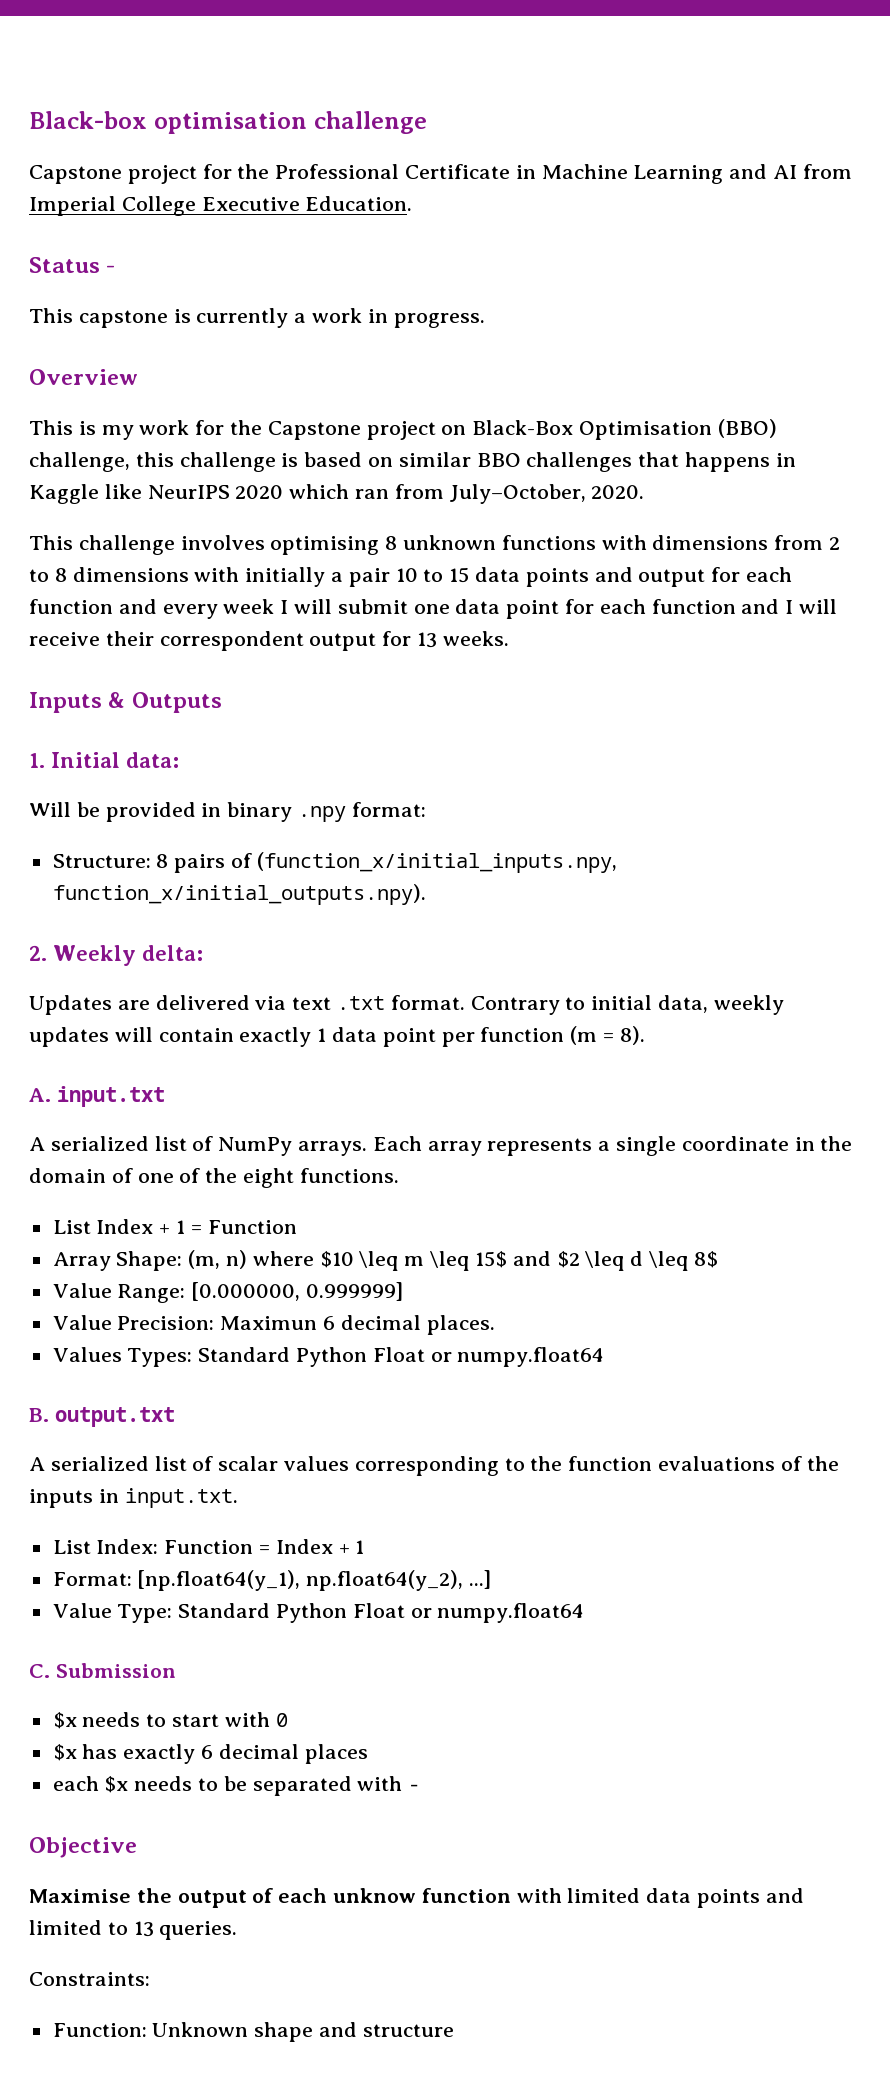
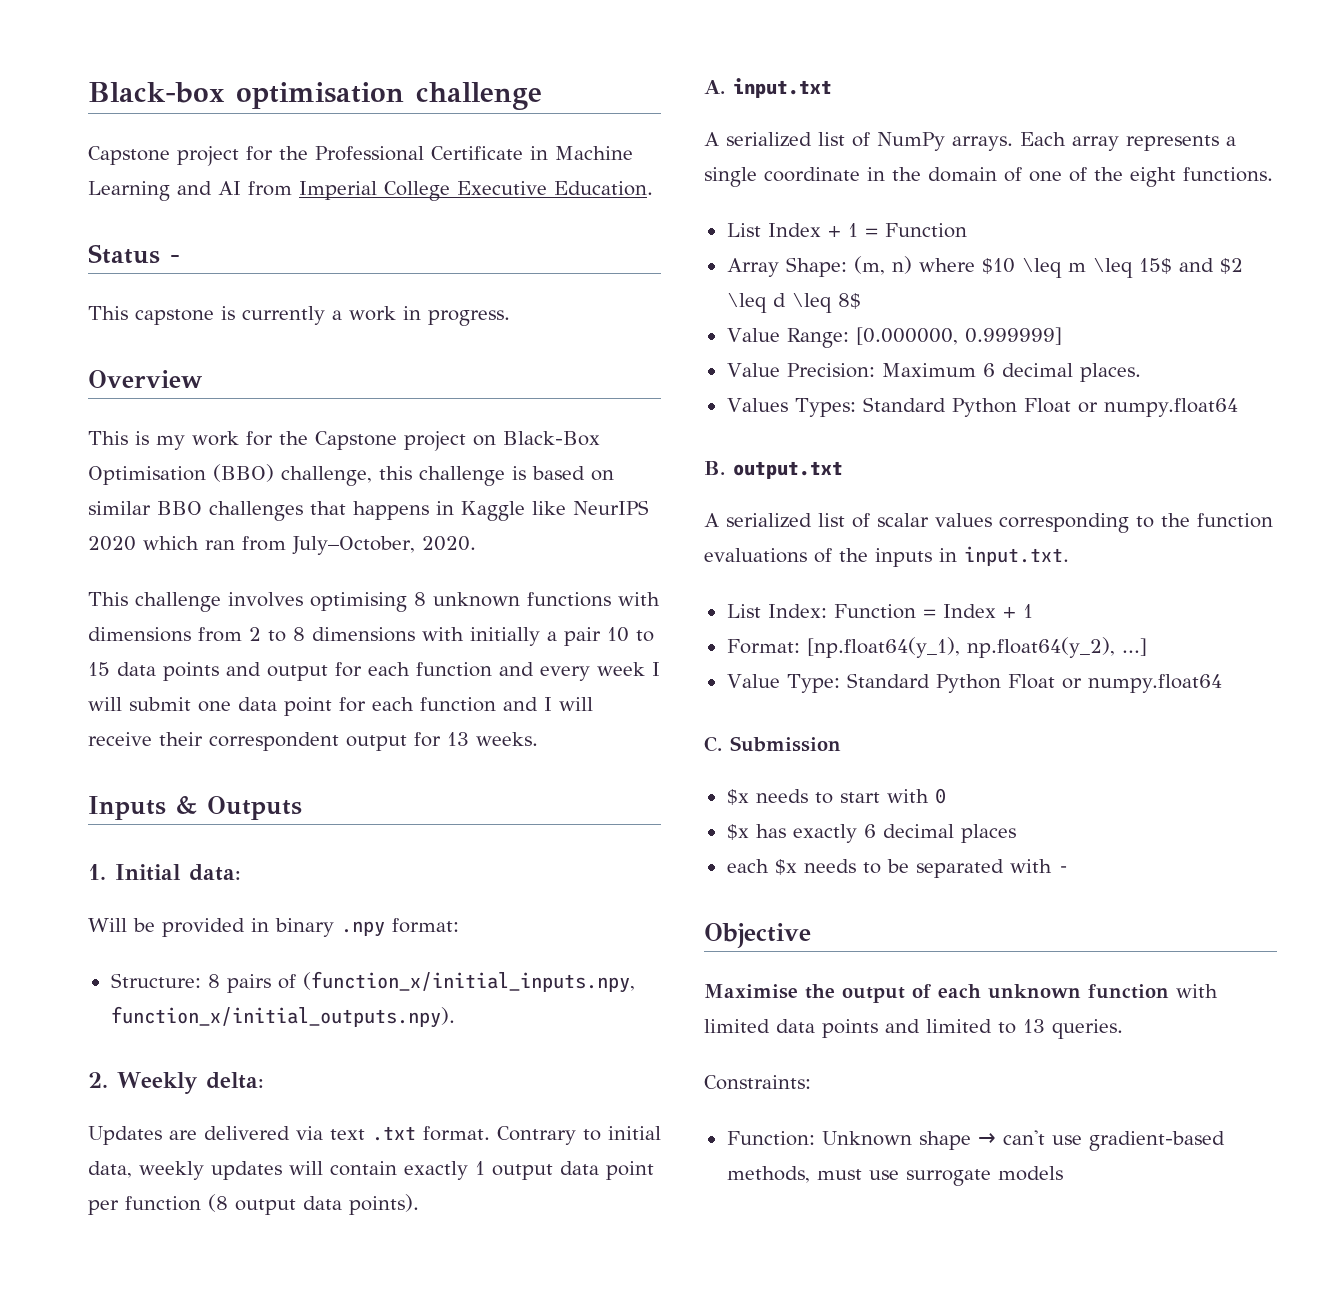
- Contrary to initial data, weekly updates will contain exactly 1 data point per function (m = 8).
+ Contrary to initial data, weekly updates will contain exactly 1 output data point per function (8 output data points).
- Value Precision: Maximun 6 decimal places.
+ Value Precision: Maximum 6 decimal places.
- Maximise the output of each unknow function with limited data points and limited to 13 queries.
+ Maximise the output of each unknown function with limited data points and limited to 13 queries.
- Function: Unknown shape and structure
+ Function: Unknown shape → can't use gradient-based methods, must use surrogate models

